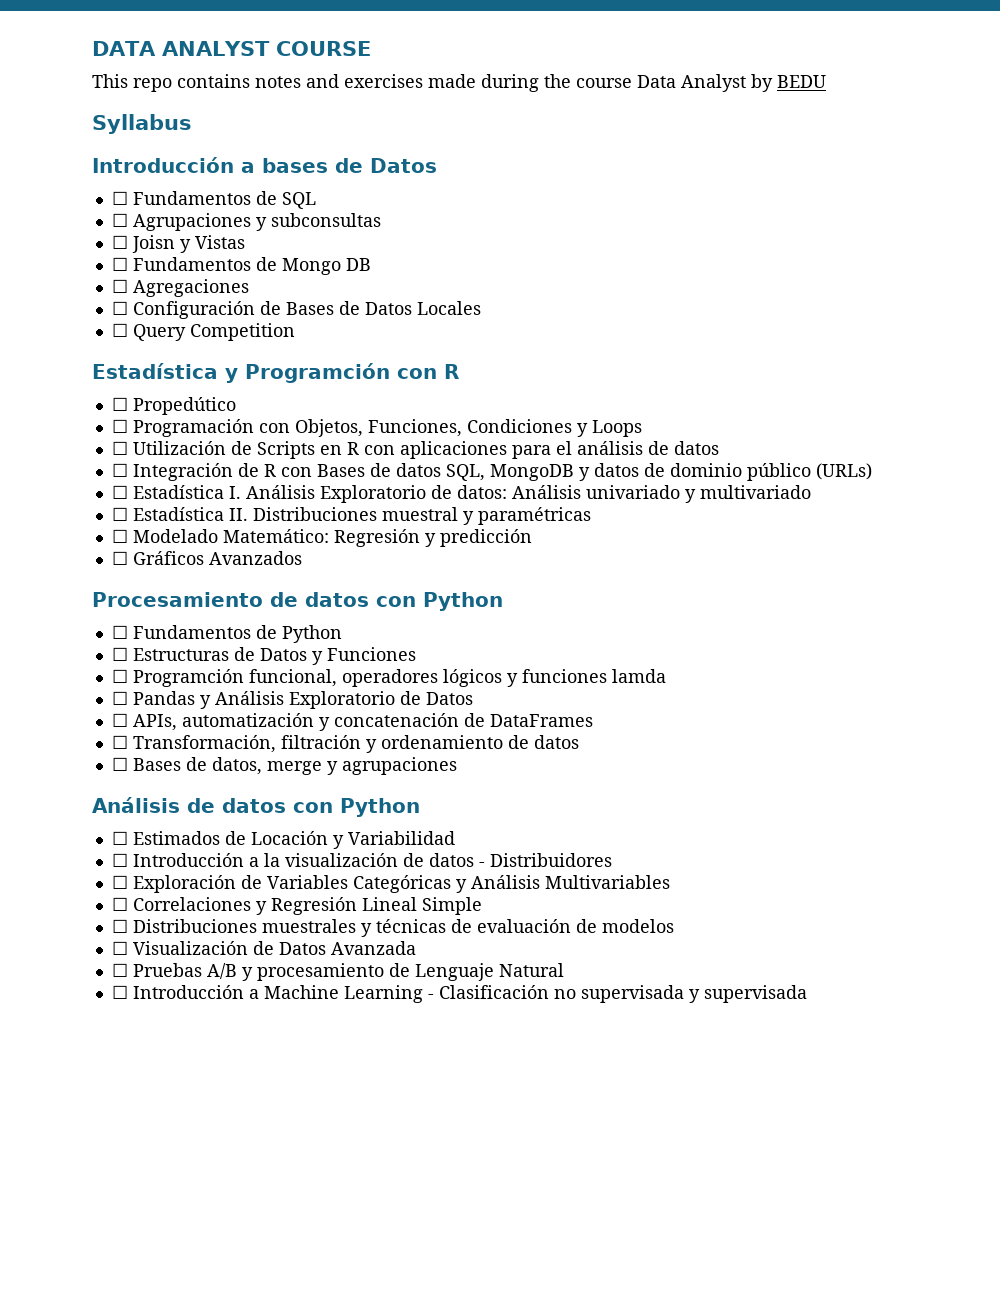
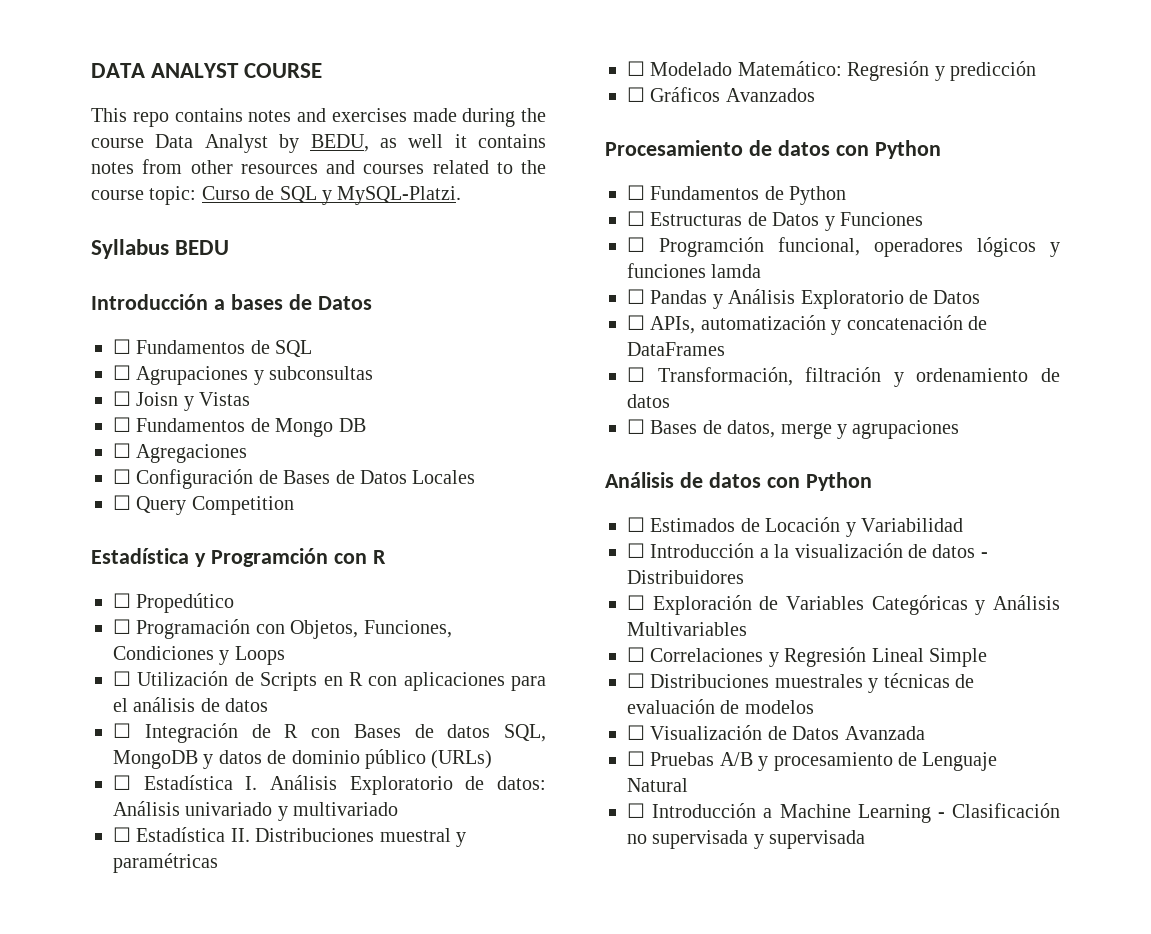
- This repo contains notes and exercises made during the course Data Analyst by BEDU
+ This repo contains notes and exercises made during the course Data Analyst by BEDU, as well it contains notes from other resources and courses related to the course topic: Curso de SQL y MySQL-Platzi.
- Syllabus
+ Syllabus BEDU

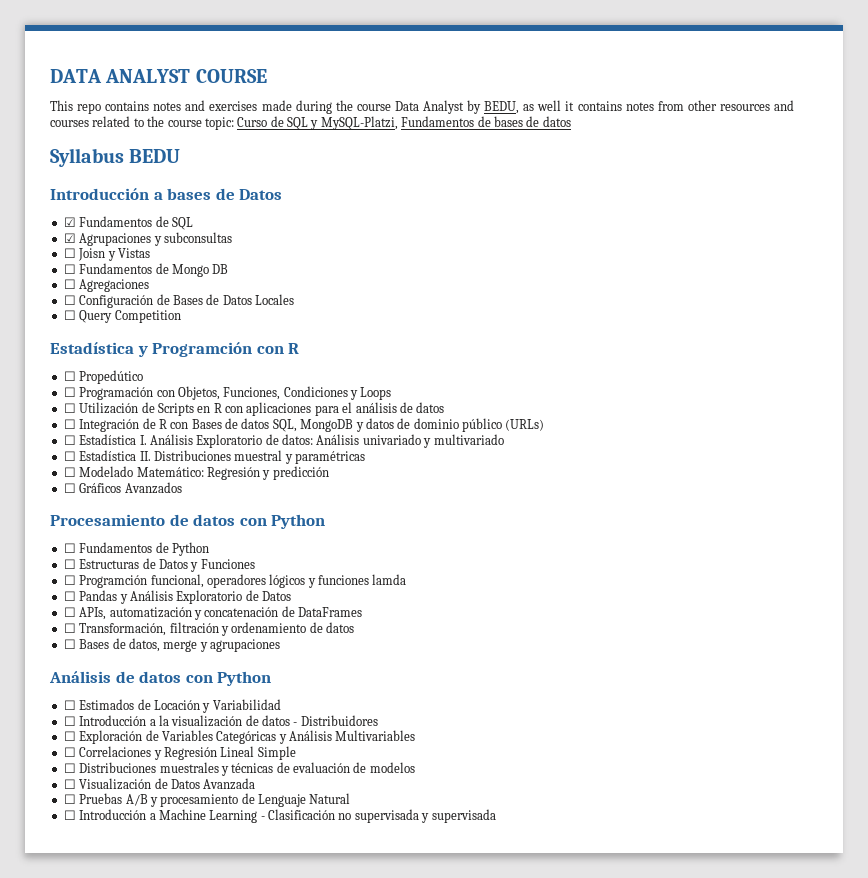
- This repo contains notes and exercises made during the course Data Analyst by BEDU, as well it contains notes from other resources and courses related to the course topic: Curso de SQL y MySQL-Platzi.
+ This repo contains notes and exercises made during the course Data Analyst by BEDU, as well it contains notes from other resources and courses related to the course topic: Curso de SQL y MySQL-Platzi, Fundamentos de bases de datos
- ☐ Fundamentos de SQL
+ ☑ Fundamentos de SQL
- ☐ Agrupaciones y subconsultas
+ ☑ Agrupaciones y subconsultas

